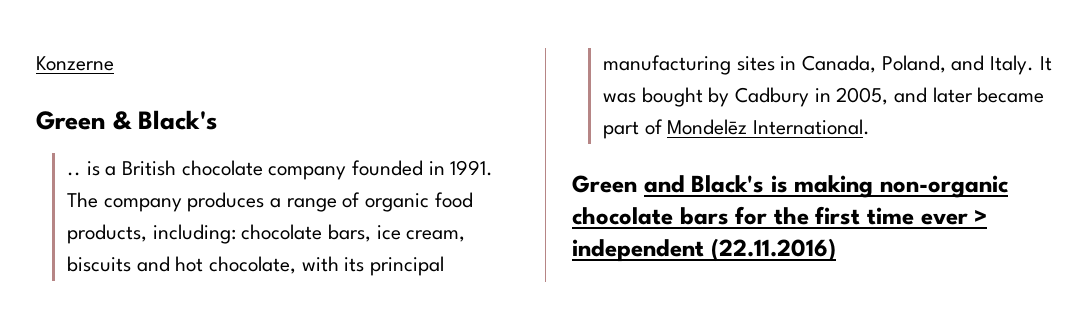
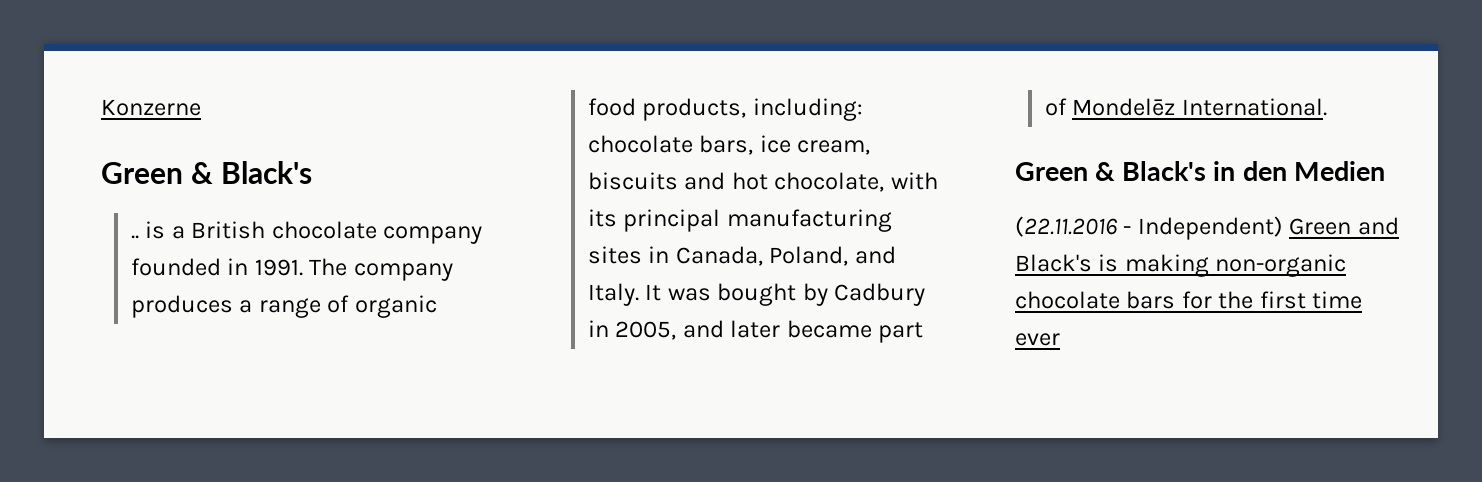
- Green and Black's is making non-organic chocolate bars for the first time ever > independent (22.11.2016)
+ Green & Black's in den Medien
+ (22.11.2016 - Independent) Green and Black's is making non-organic chocolate bars for the first time ever

